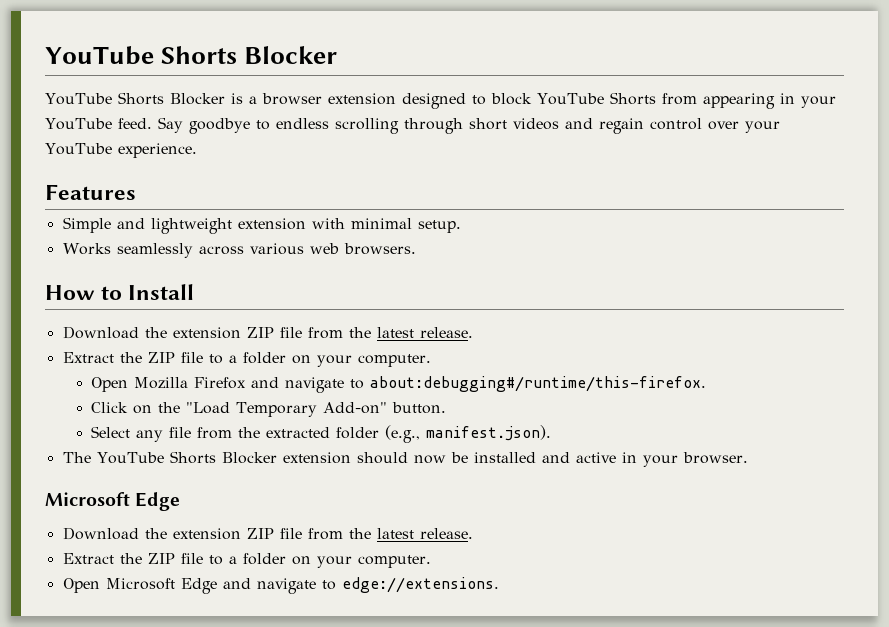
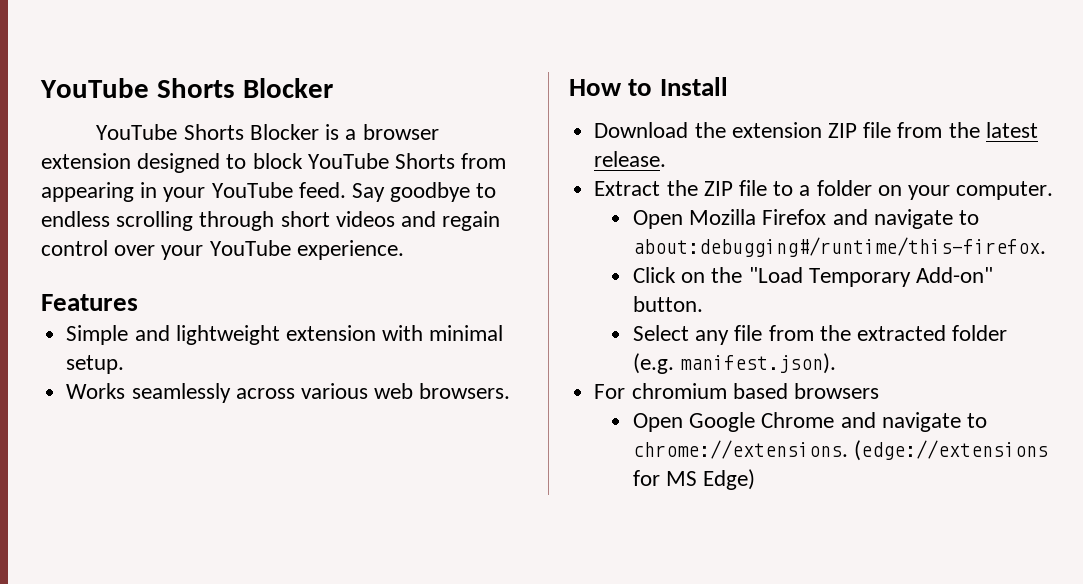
- Select any file from the extracted folder (e.g., manifest.json).
+ Select any file from the extracted folder (e.g. manifest.json).
- The YouTube Shorts Blocker extension should now be installed and active in your browser.
- Microsoft Edge
- Download the extension ZIP file from the latest release.
- Extract the ZIP file to a folder on your computer.
- Open Microsoft Edge and navigate to edge://extensions.
+ For chromium based browsers
+ Open Google Chrome and navigate to chrome://extensions. (edge://extensions for MS Edge)

